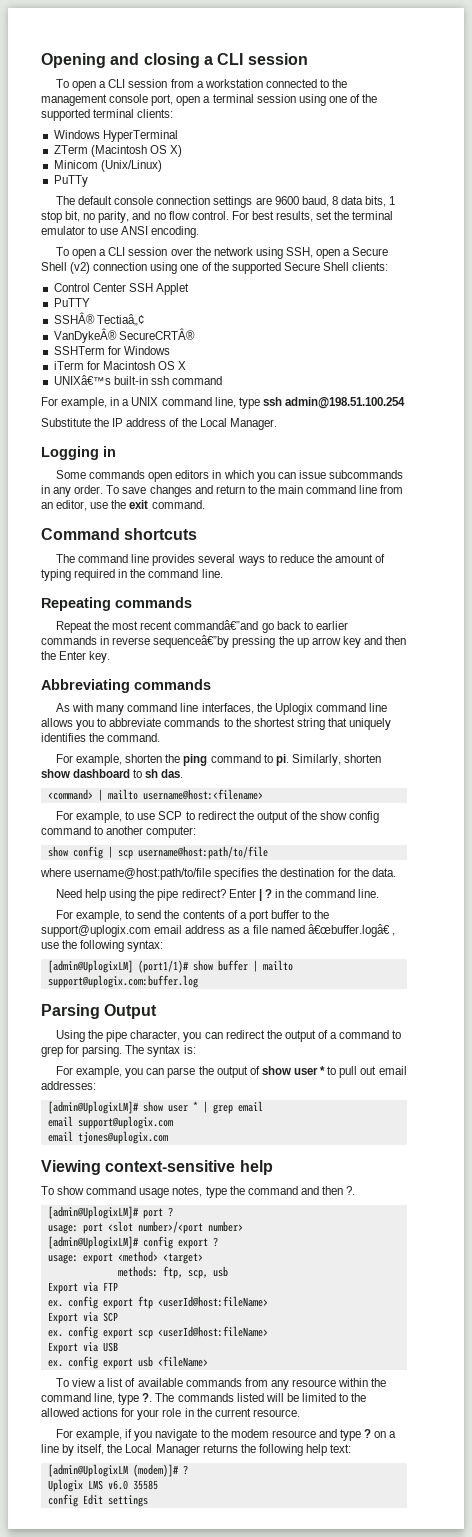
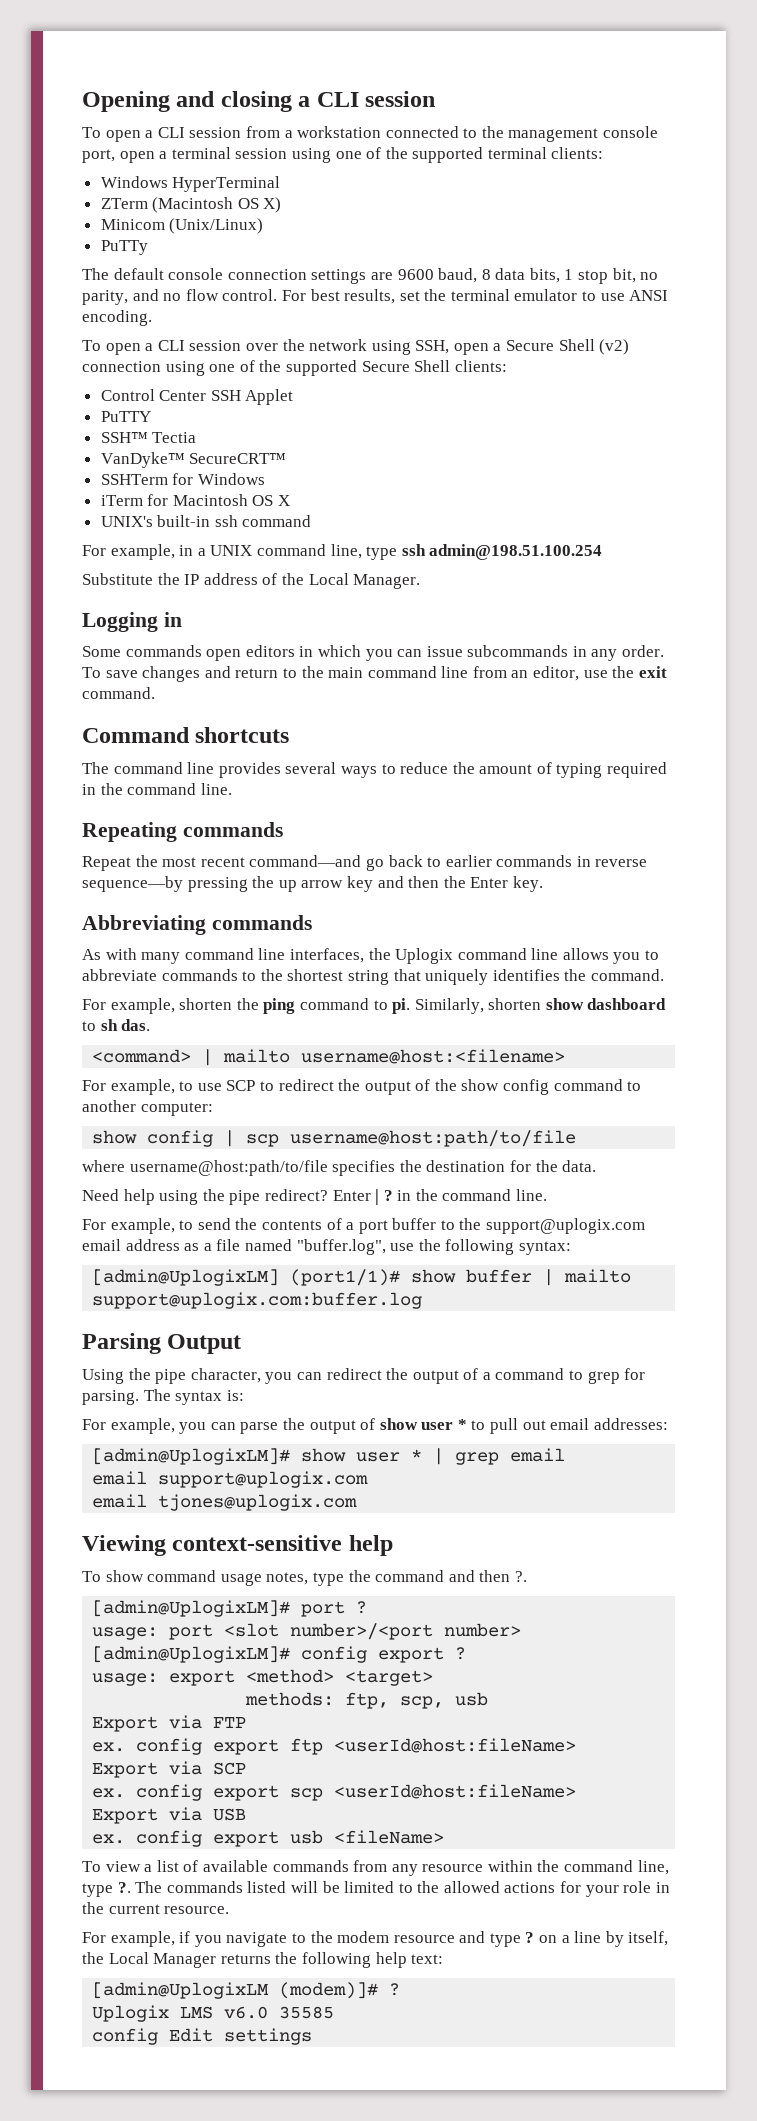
- SSHÂ® Tectiaâ„¢
- VanDykeÂ® SecureCRTÂ®
+ SSH™ Tectia
+ VanDyke™ SecureCRT™
- UNIXâ€™s built-in ssh command
+ UNIX's built-in ssh command
- Repeat the most recent commandâ€”and go back to earlier commands in reverse sequenceâ€”by pressing the up arrow key and then the Enter key.
+ Repeat the most recent command—and go back to earlier commands in reverse sequence—by pressing the up arrow key and then the Enter key.
- For example, to send the contents of a port buffer to the support@uplogix.com email address as a file named â€œbuffer.logâ€ , use the following syntax:
+ For example, to send the contents of a port buffer to the support@uplogix.com email address as a file named "buffer.log", use the following syntax:

